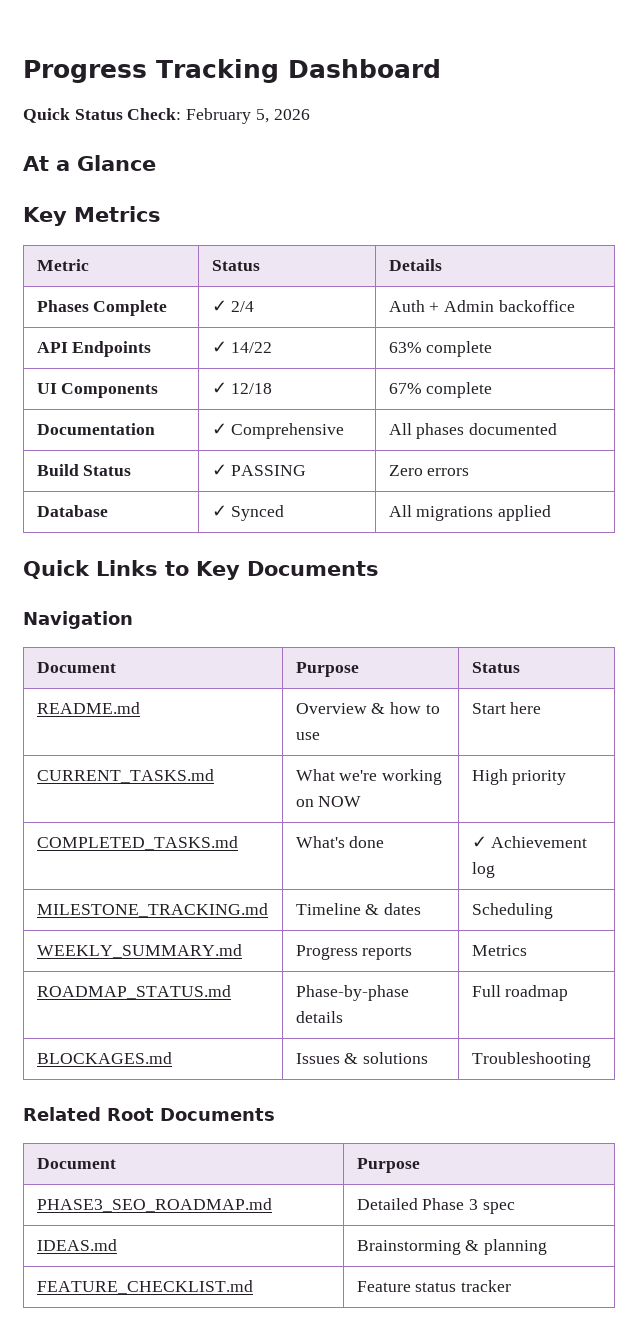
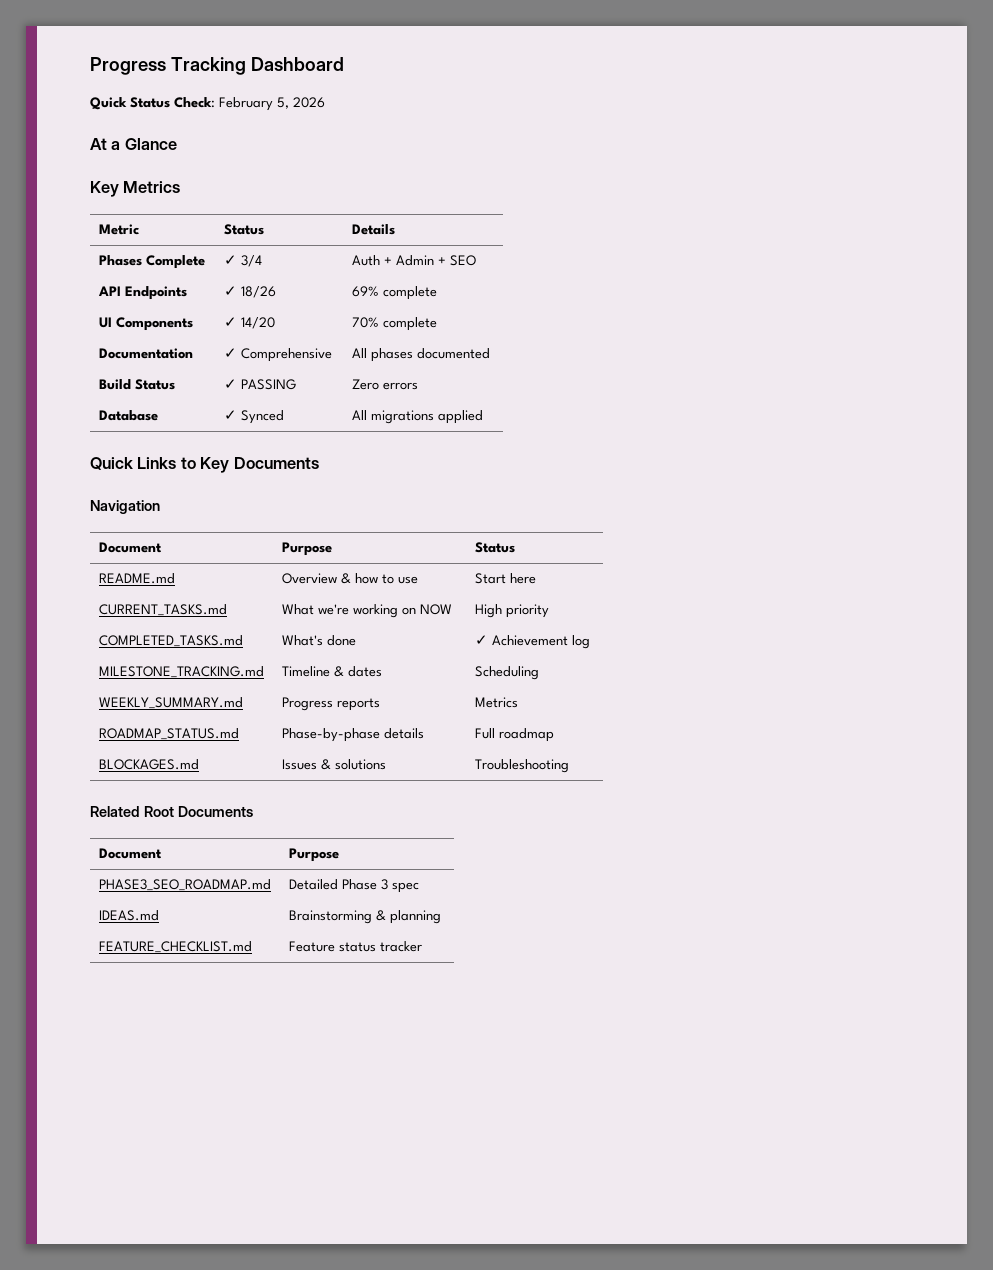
- Phases Complete | ✓ 2/4 | Auth + Admin backoffice
+ Phases Complete | ✓ 3/4 | Auth + Admin + SEO
- API Endpoints | ✓ 14/22 | 63% complete
+ API Endpoints | ✓ 18/26 | 69% complete
- UI Components | ✓ 12/18 | 67% complete
+ UI Components | ✓ 14/20 | 70% complete

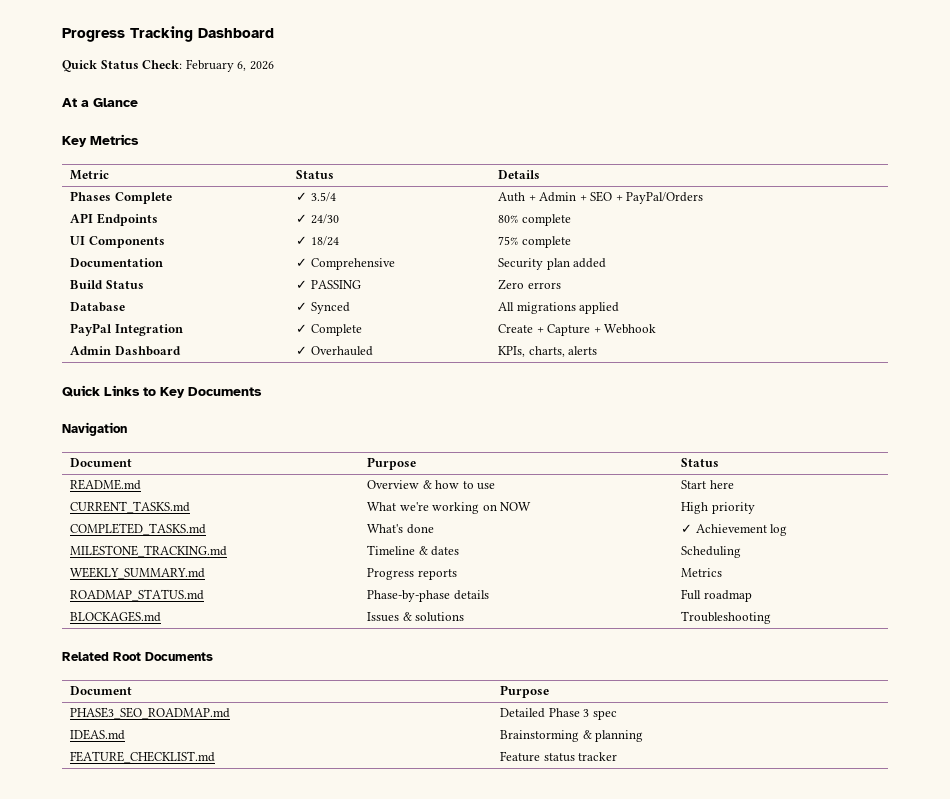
- Quick Status Check: February 5, 2026
+ Quick Status Check: February 6, 2026
- Phases Complete | ✓ 3/4 | Auth + Admin + SEO
+ Phases Complete | ✓ 3.5/4 | Auth + Admin + SEO + PayPal/Orders
- API Endpoints | ✓ 18/26 | 69% complete
+ API Endpoints | ✓ 24/30 | 80% complete
- UI Components | ✓ 14/20 | 70% complete
+ UI Components | ✓ 18/24 | 75% complete
- Documentation | ✓ Comprehensive | All phases documented
+ Documentation | ✓ Comprehensive | Security plan added
+ PayPal Integration | ✓ Complete | Create + Capture + Webhook
+ Admin Dashboard | ✓ Overhauled | KPIs, charts, alerts

